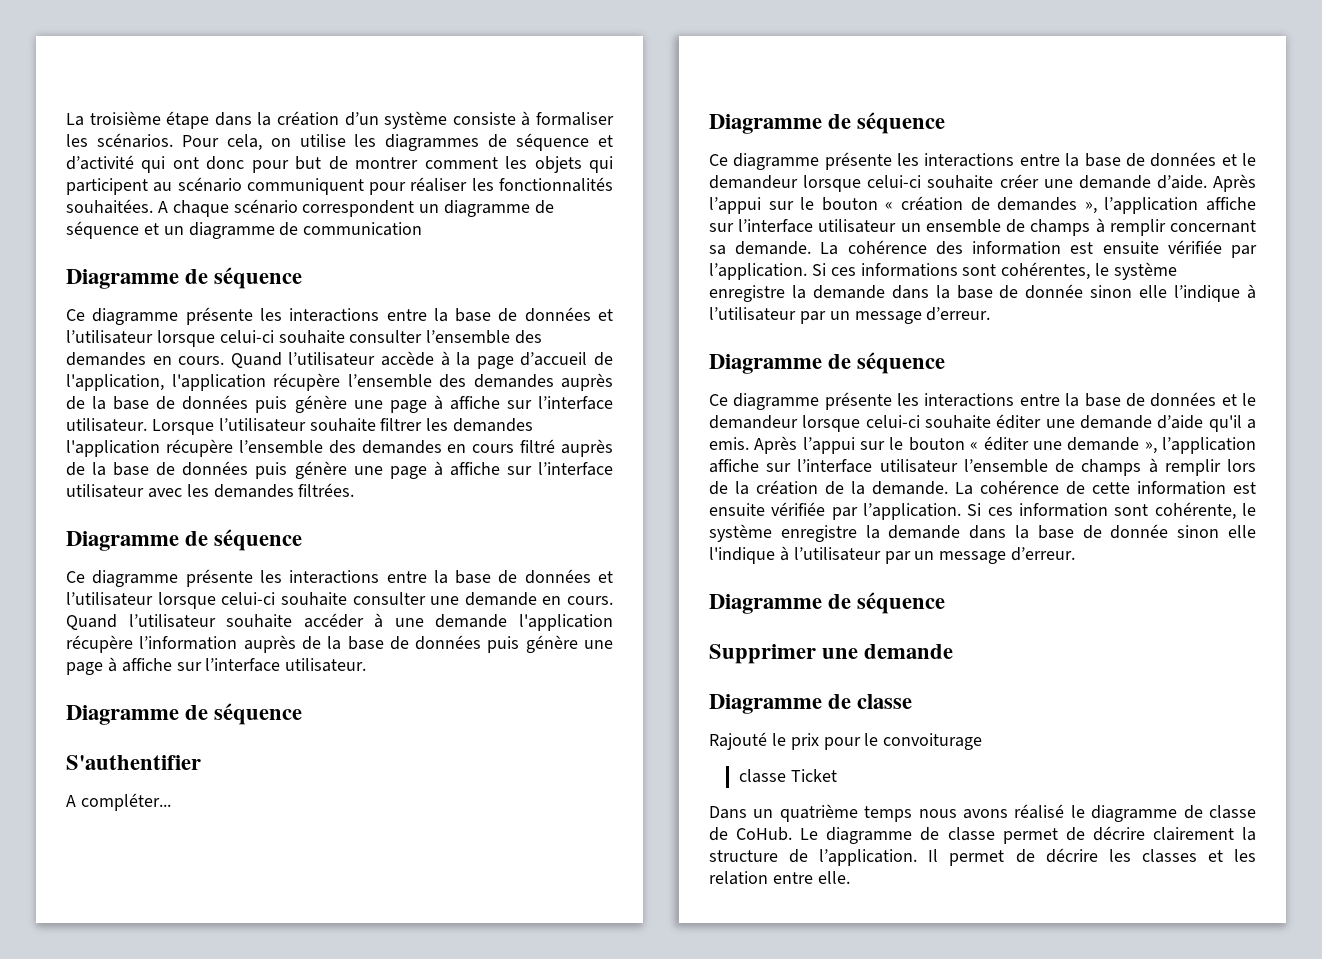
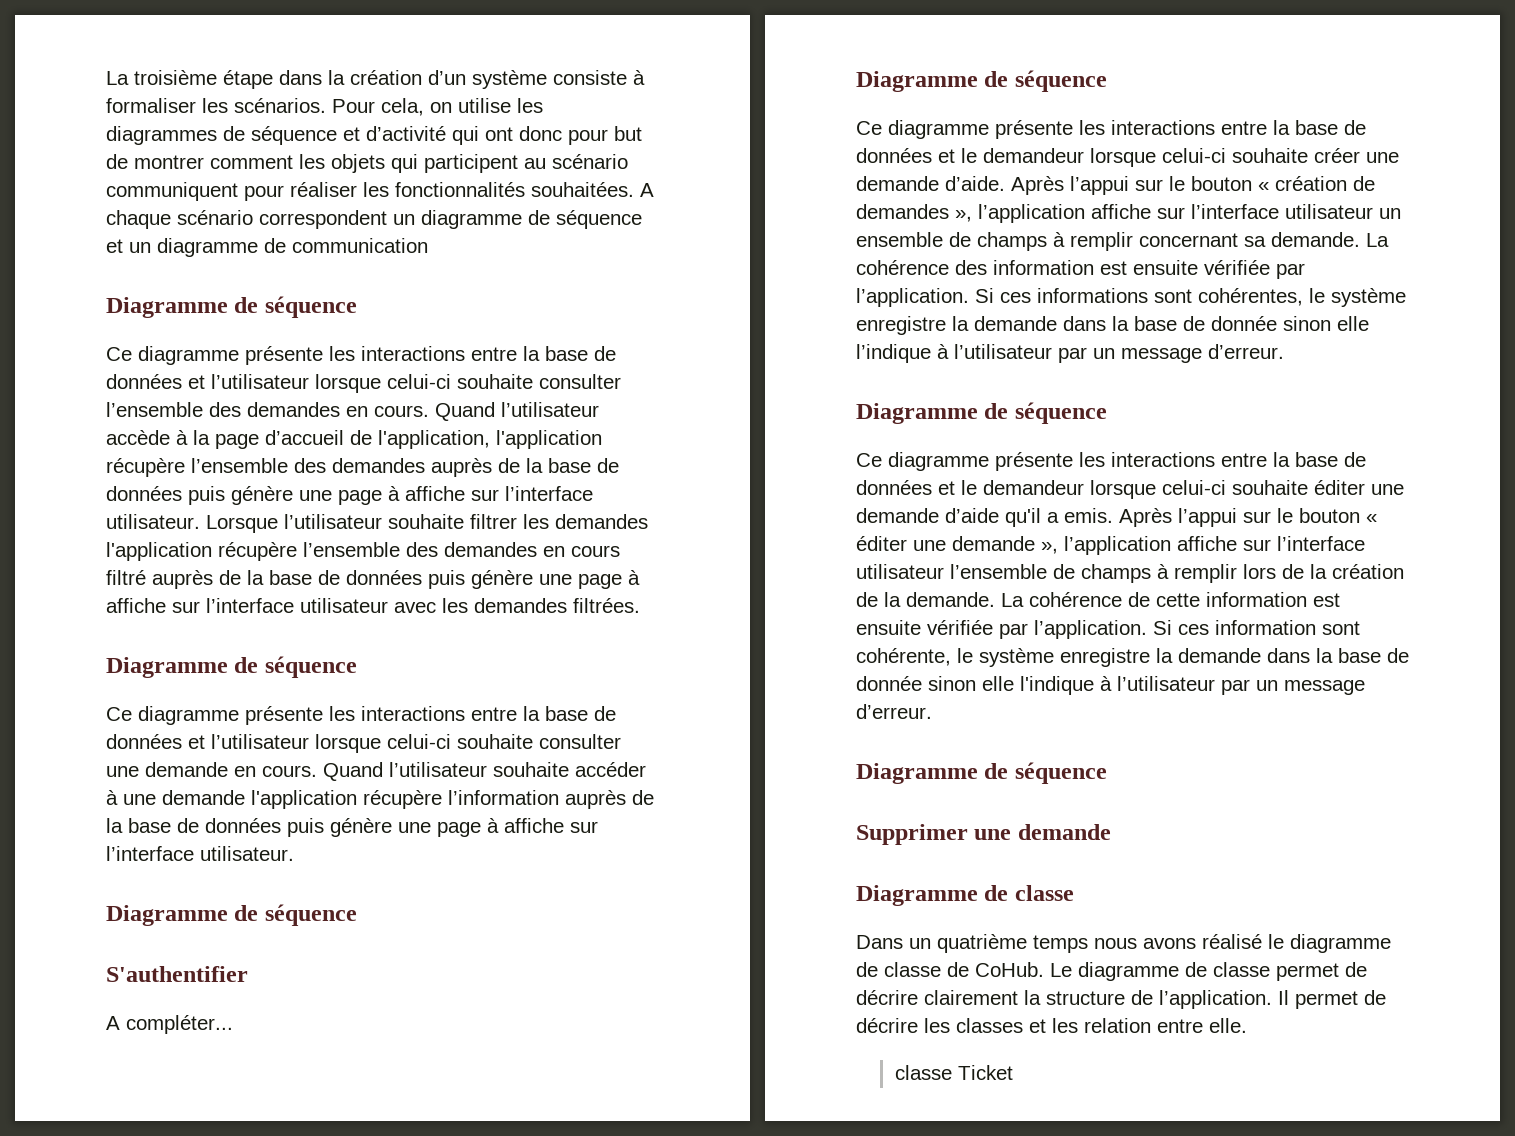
- Rajouté le prix pour le convoiturage
- classe Ticket
+ classe Ticket

